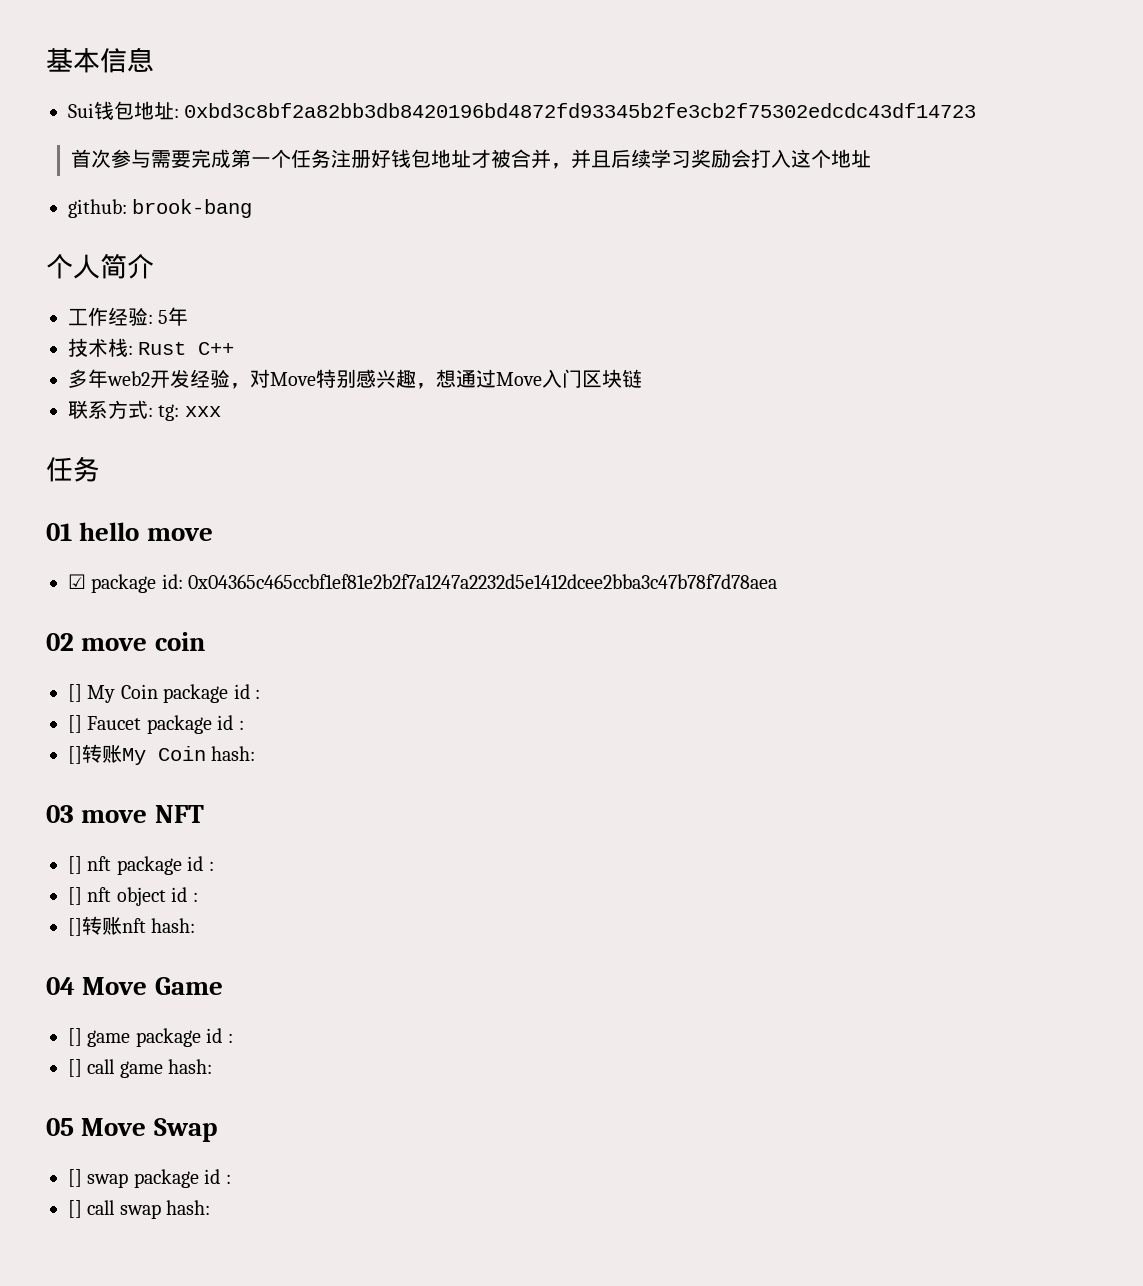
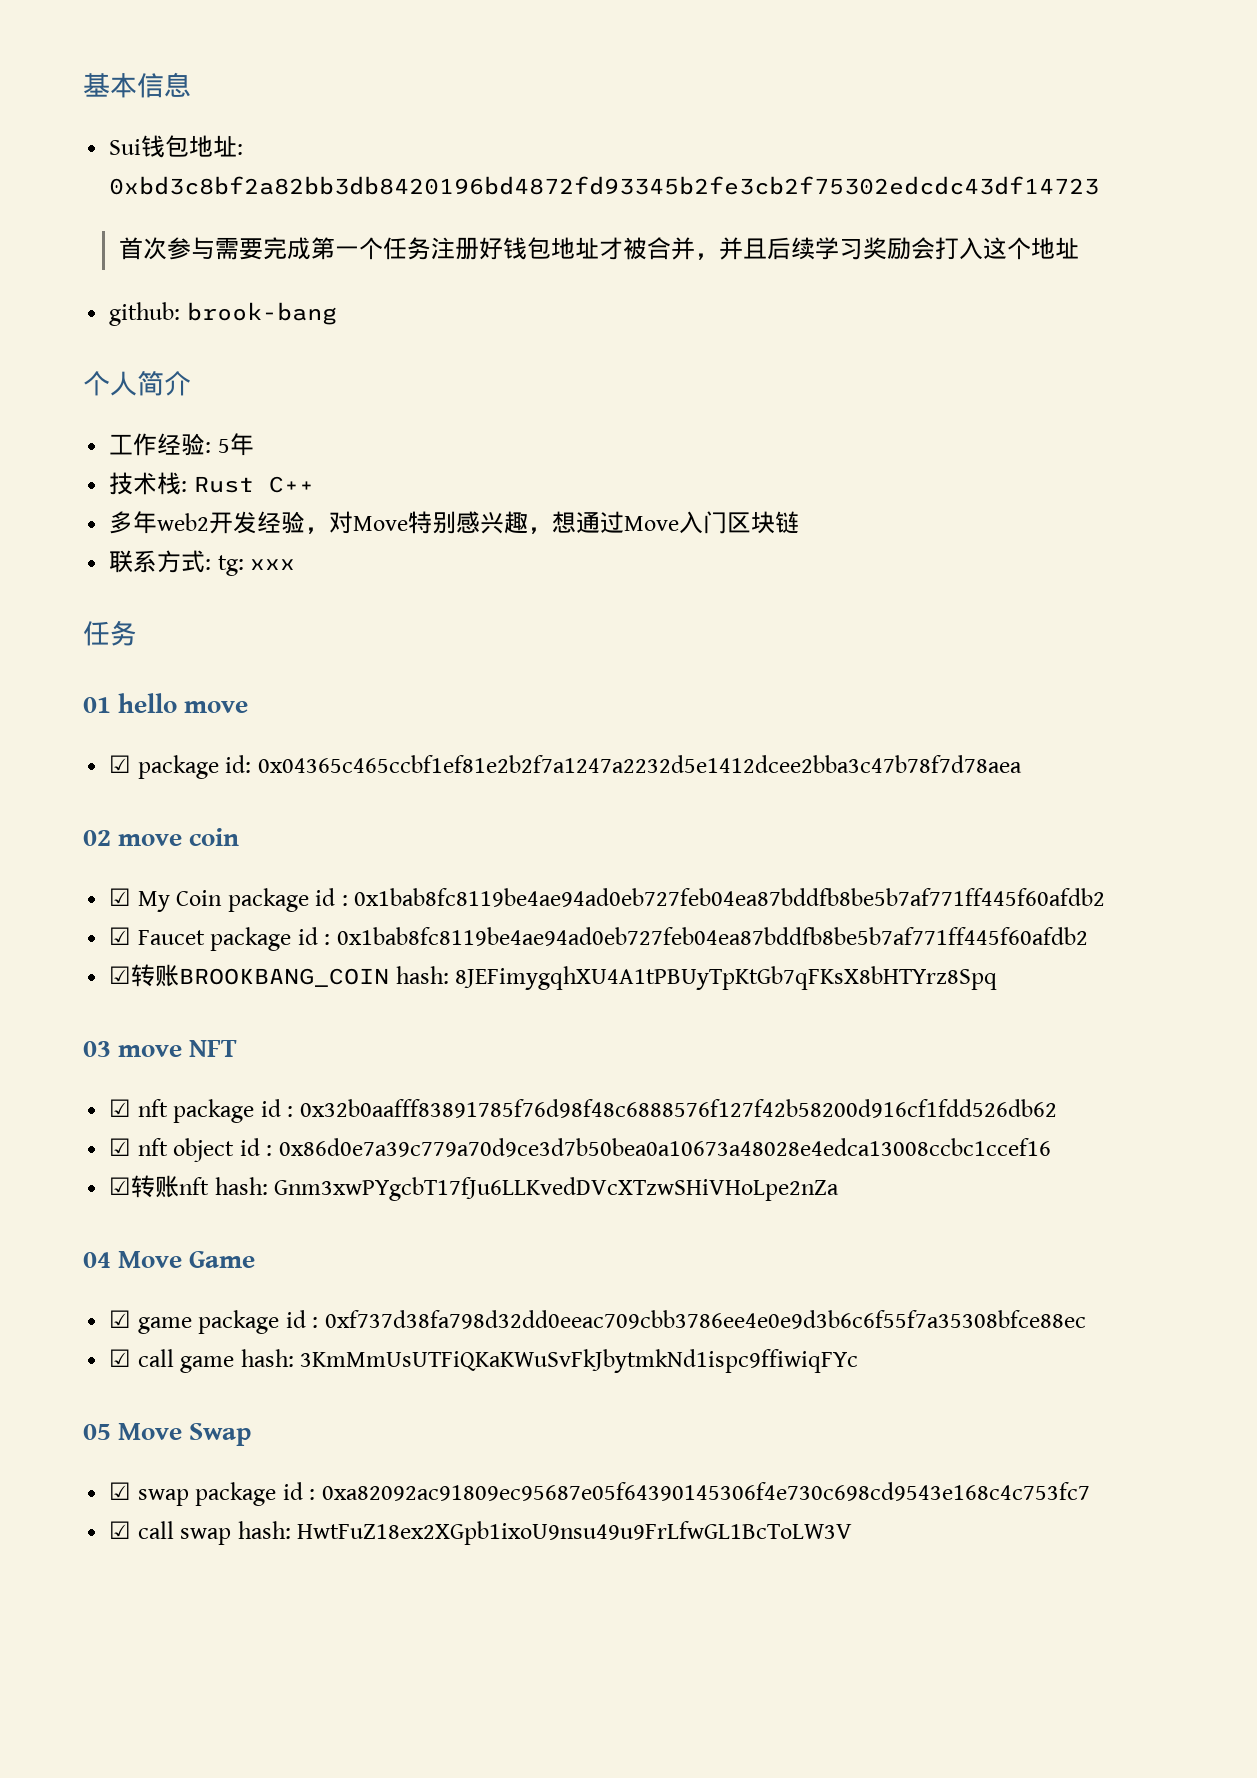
- [] My Coin package id :
- [] Faucet package id :
- []转账My Coin hash:
+ ☑ My Coin package id : 0x1bab8fc8119be4ae94ad0eb727feb04ea87bddfb8be5b7af771ff445f60afdb2
+ ☑ Faucet package id : 0x1bab8fc8119be4ae94ad0eb727feb04ea87bddfb8be5b7af771ff445f60afdb2
+ ☑转账BROOKBANG_COIN hash: 8JEFimygqhXU4A1tPBUyTpKtGb7qFKsX8bHTYrz8Spq
- [] nft package id :
- [] nft object id :
- []转账nft hash:
+ ☑ nft package id : 0x32b0aafff83891785f76d98f48c6888576f127f42b58200d916cf1fdd526db62
+ ☑ nft object id : 0x86d0e7a39c779a70d9ce3d7b50bea0a10673a48028e4edca13008ccbc1ccef16
+ ☑转账nft hash: Gnm3xwPYgcbT17fJu6LLKvedDVcXTzwSHiVHoLpe2nZa
- [] game package id :
- [] call game hash:
+ ☑ game package id : 0xf737d38fa798d32dd0eeac709cbb3786ee4e0e9d3b6c6f55f7a35308bfce88ec
+ ☑ call game hash: 3KmMmUsUTFiQKaKWuSvFkJbytmkNd1ispc9ffiwiqFYc
- [] swap package id :
- [] call swap hash:
+ ☑ swap package id : 0xa82092ac91809ec95687e05f64390145306f4e730c698cd9543e168c4c753fc7
+ ☑ call swap hash: HwtFuZ18ex2XGpb1ixoU9nsu49u9FrLfwGL1BcToLW3V

